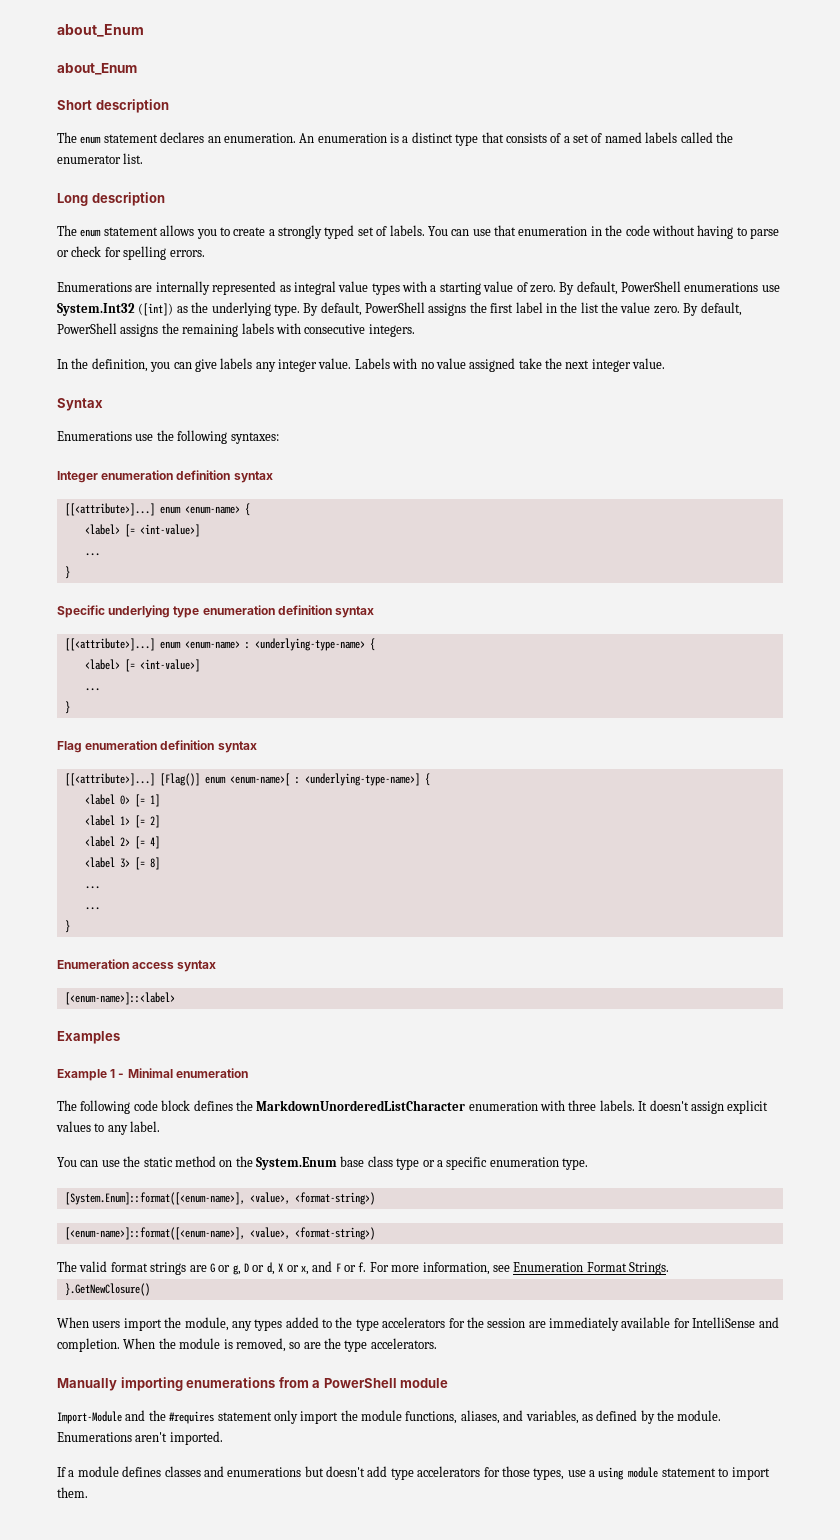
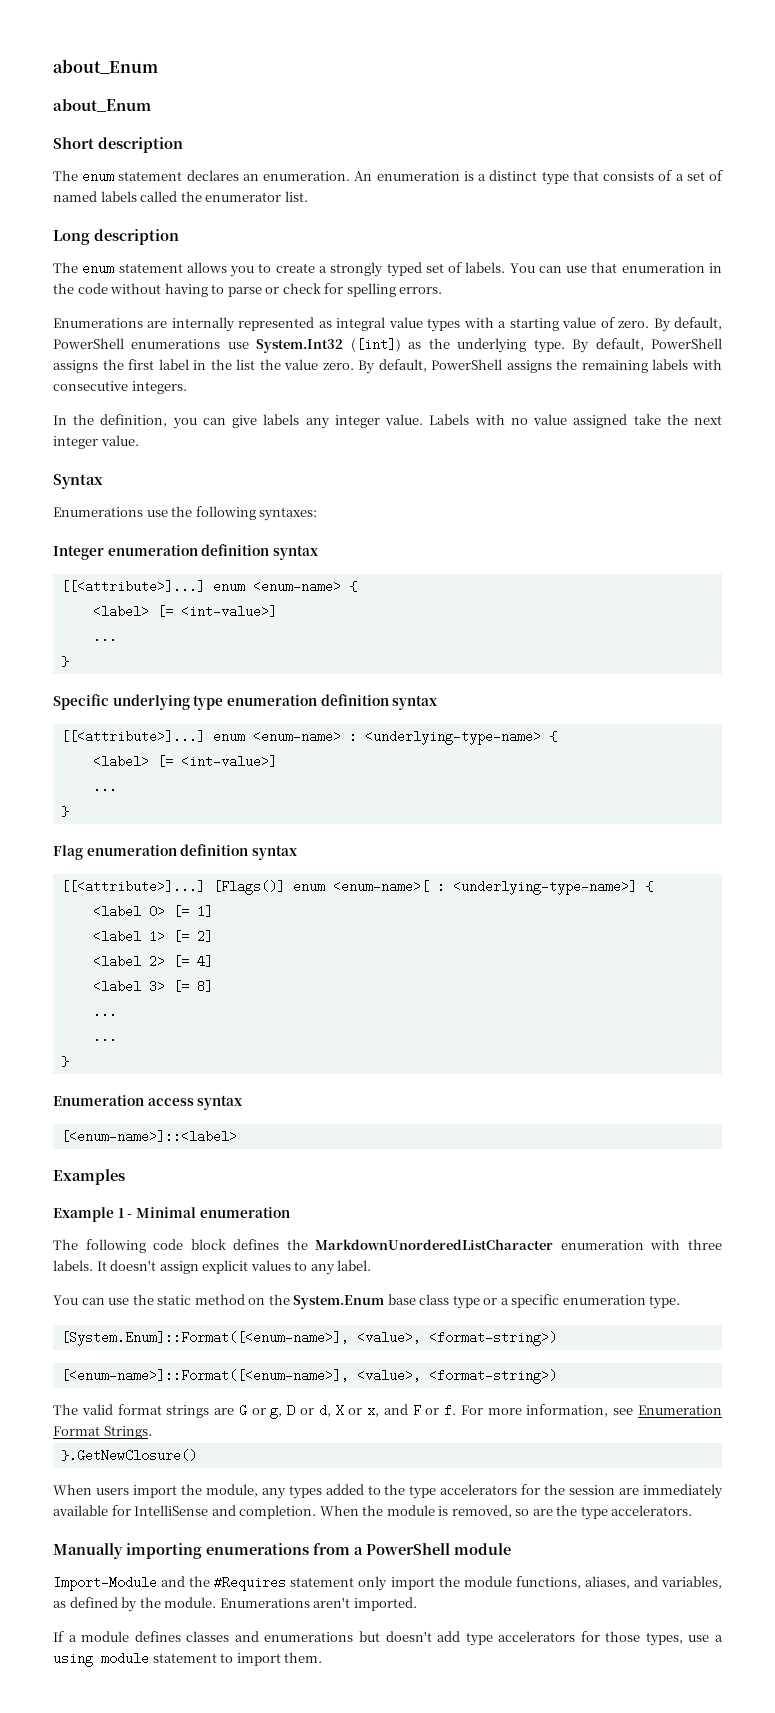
- [Flag()] enum <enum-name>[ : <underlying-type-name>] {
+ [Flags()] enum <enum-name>[ : <underlying-type-name>] {
- [System.Enum]::format([<enum-name>], <value>, <format-string>)
- [<enum-name>]::format([<enum-name>], <value>, <format-string>)
+ [System.Enum]::Format([<enum-name>], <value>, <format-string>)
+ [<enum-name>]::Format([<enum-name>], <value>, <format-string>)
- Import-Module and the #requires statement only import the module functions, aliases, and variables, as defined by the module.
+ Import-Module and the #Requires statement only import the module functions, aliases, and variables, as defined by the module.

